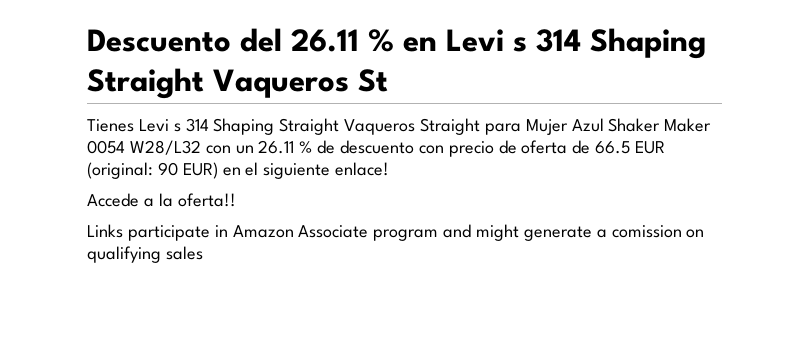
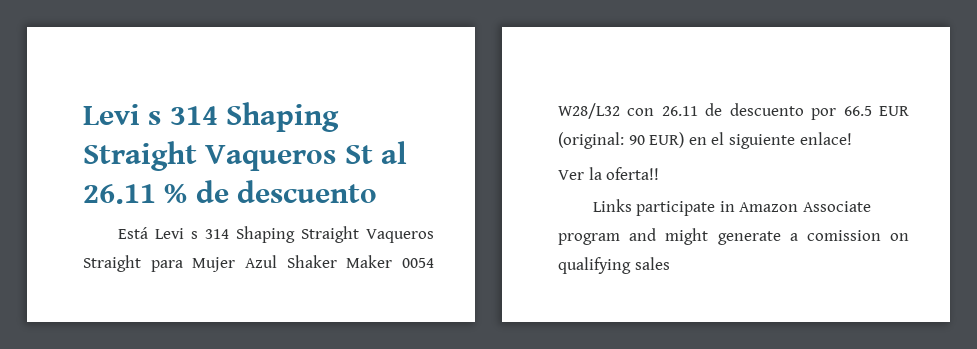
- Descuento del 26.11 % en Levi s 314 Shaping Straight Vaqueros St
- Tienes Levi s 314 Shaping Straight Vaqueros Straight para Mujer Azul Shaker Maker 0054 W28/L32 con un 26.11 % de descuento con precio de oferta de 66.5 EUR (original: 90 EUR) en el siguiente enlace!
+ Levi s 314 Shaping Straight Vaqueros St al 26.11 % de descuento
+ Está Levi s 314 Shaping Straight Vaqueros Straight para Mujer Azul Shaker Maker 0054 W28/L32 con 26.11 de descuento por 66.5 EUR (original: 90 EUR) en el siguiente enlace!
- Accede a la oferta!!
+ Ver la oferta!!

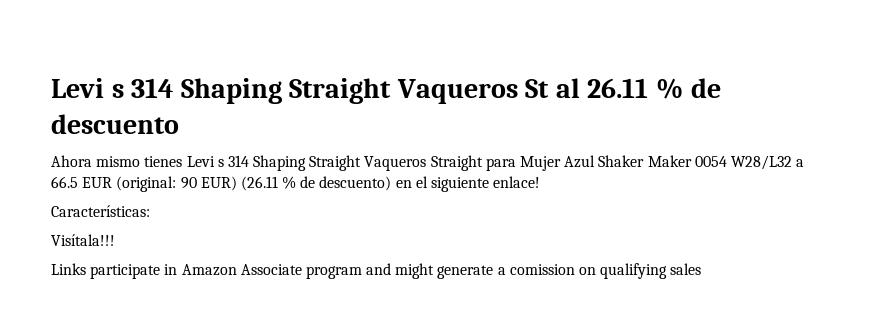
- Está Levi s 314 Shaping Straight Vaqueros Straight para Mujer Azul Shaker Maker 0054 W28/L32 con 26.11 de descuento por 66.5 EUR (original: 90 EUR) en el siguiente enlace!
+ Ahora mismo tienes Levi s 314 Shaping Straight Vaqueros Straight para Mujer Azul Shaker Maker 0054 W28/L32 a 66.5 EUR (original: 90 EUR) (26.11 % de descuento) en el siguiente enlace!
- Ver la oferta!!
+ Características:
+ Visítala!!!

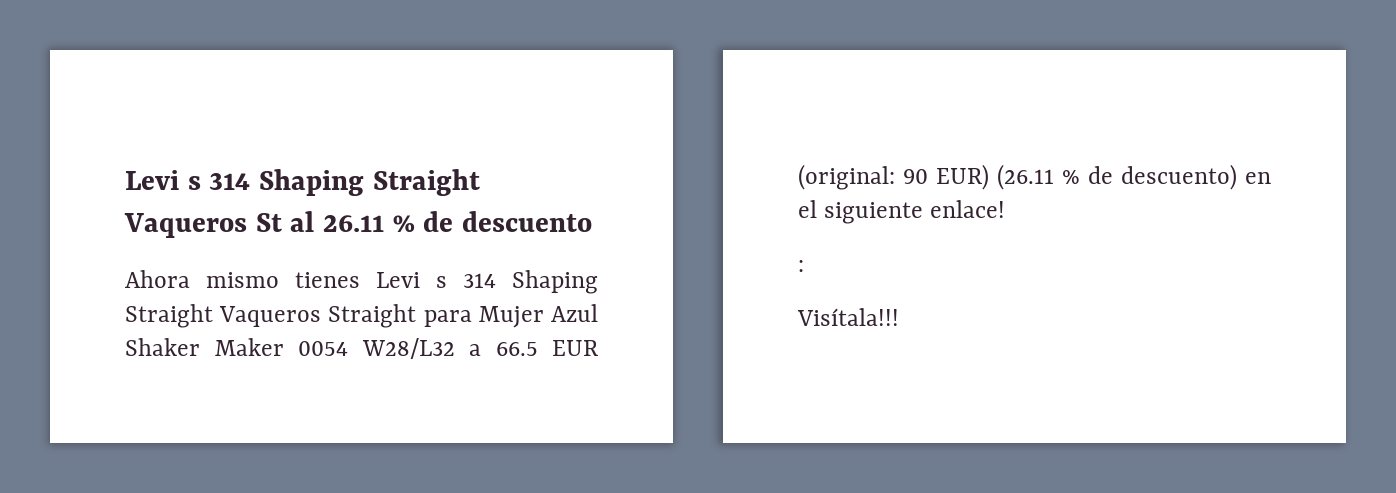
- Características:
+ :
- Links participate in Amazon Associate program and might generate a comission on qualifying sales

